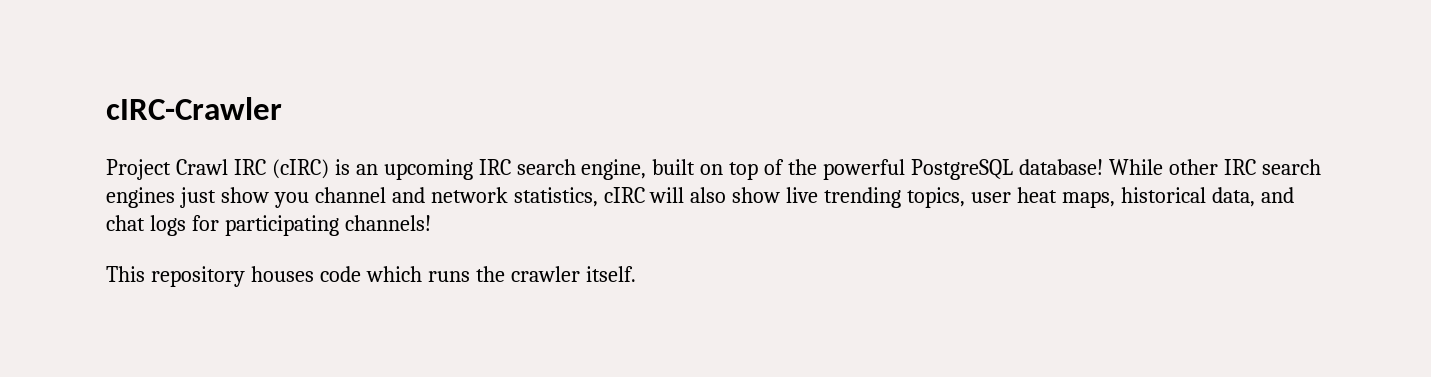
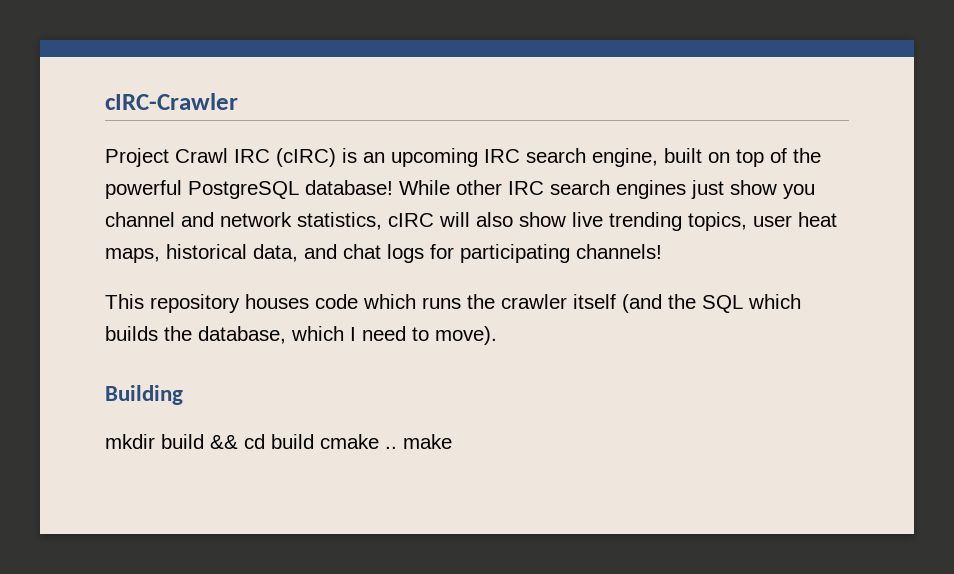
- This repository houses code which runs the crawler itself.
+ This repository houses code which runs the crawler itself (and the SQL which builds the database, which I need to move).
+ Building
+ mkdir build && cd build cmake .. make

